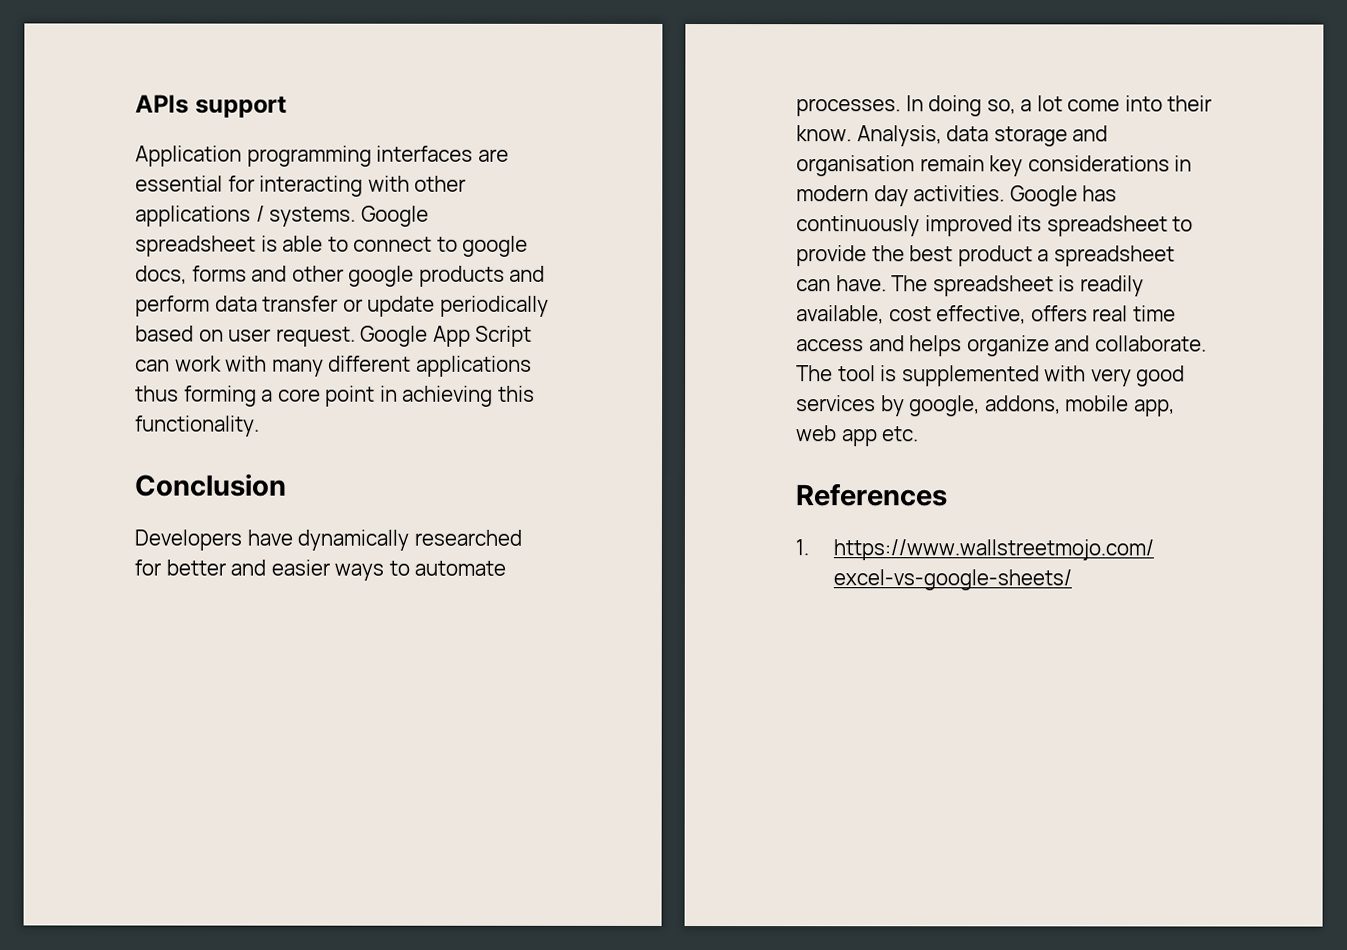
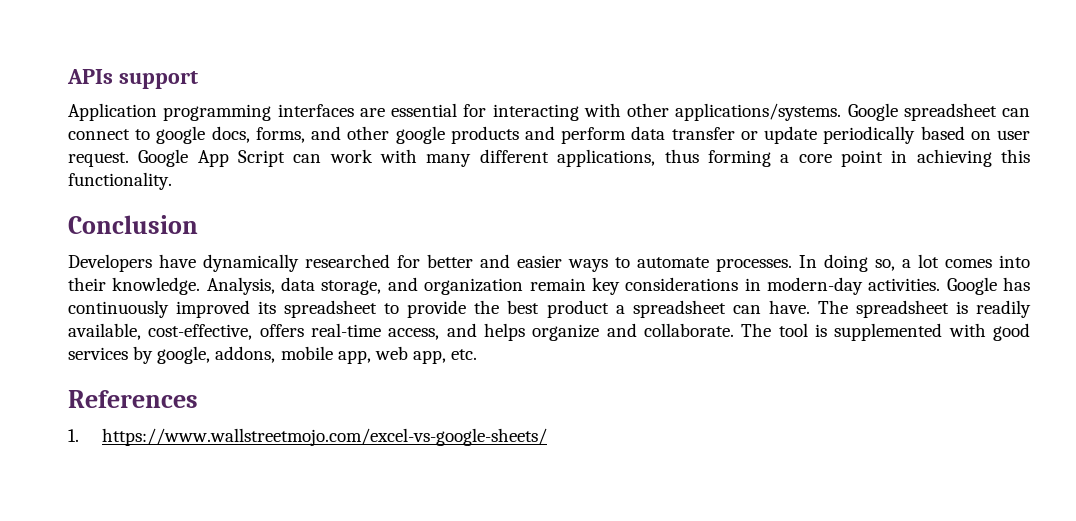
- Application programming interfaces are essential for interacting with other applications / systems. Google spreadsheet is able to connect to google docs, forms and other google products and perform data transfer or update periodically based on user request.
+ Application programming interfaces are essential for interacting with other applications/systems. Google spreadsheet can connect to google docs, forms, and other google products and perform data transfer or update periodically based on user request.
- Google App Script can work with many different applications thus forming a core point in achieving this functionality.
+ Google App Script can work with many different applications, thus forming a core point in achieving this functionality.
- In doing so, a lot come into their know.
+ In doing so, a lot comes into their knowledge.
- Analysis, data storage and organisation remain key considerations in modern day activities.
+ Analysis, data storage, and organization remain key considerations in modern-day activities.
- The spreadsheet is readily available, cost effective, offers real time access and helps organize and collaborate.
+ The spreadsheet is readily available, cost-effective, offers real-time access, and helps organize and collaborate.
- The tool is supplemented with very good services by google, addons, mobile app, web app etc.
+ The tool is supplemented with good services by google, addons, mobile app, web app, etc.

